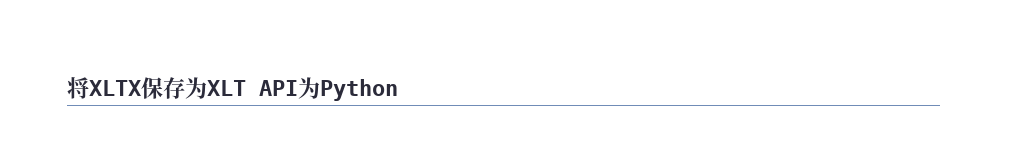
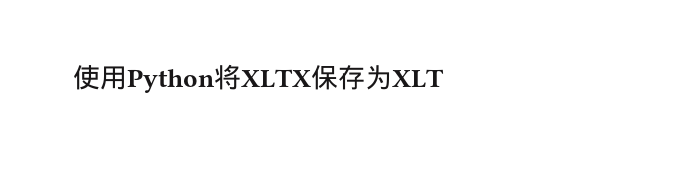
- 将XLTX保存为XLT API为Python
+ 使用Python将XLTX保存为XLT

